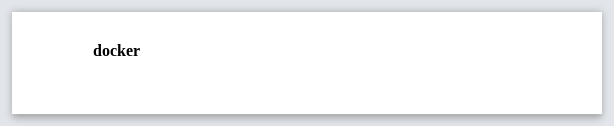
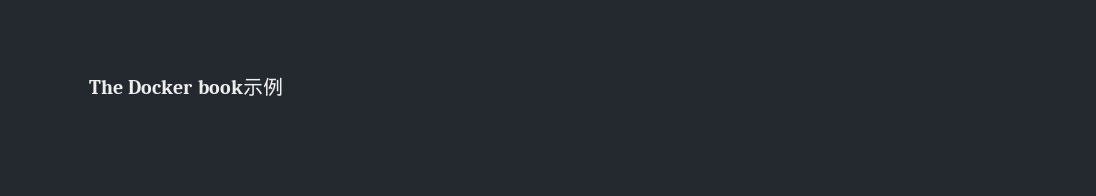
- docker
+ The Docker book示例

